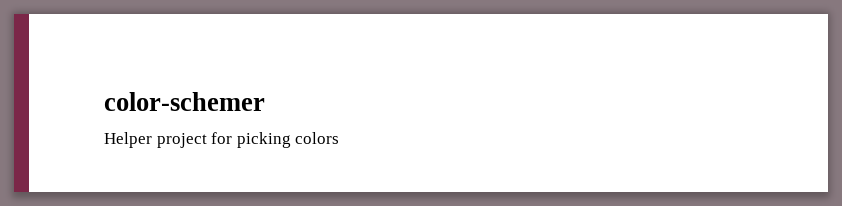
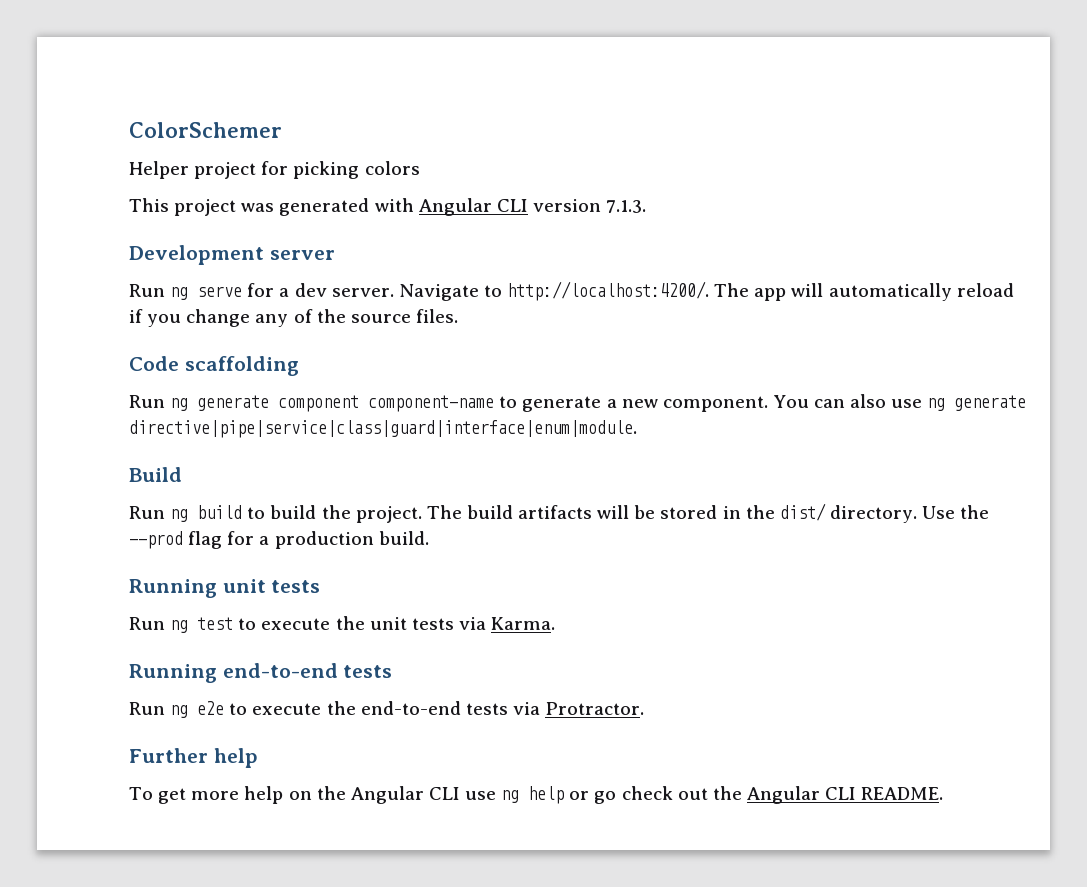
- color-schemer
+ ColorSchemer
+ This project was generated with Angular CLI version 7.1.3.
+ Development server
+ Run ng serve for a dev server. Navigate to http://localhost:4200/. The app will automatically reload if you change any of the source files.
+ Code scaffolding
+ Run ng generate component component-name to generate a new component. You can also use ng generate directive|pipe|service|class|guard|interface|enum|module.
+ Build
+ Run ng build to build the project. The build artifacts will be stored in the dist/ directory. Use the --prod flag for a production build.
+ Running unit tests
+ Run ng test to execute the unit tests via Karma.
+ Running end-to-end tests
+ Run ng e2e to execute the end-to-end tests via Protractor.
+ Further help
+ To get more help on the Angular CLI use ng help or go check out the Angular CLI README.

